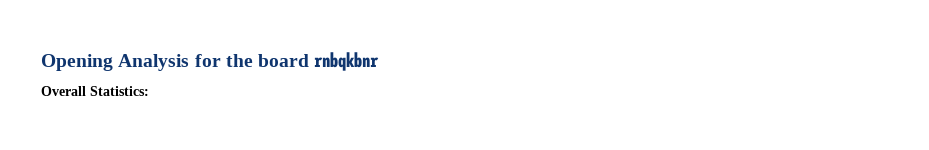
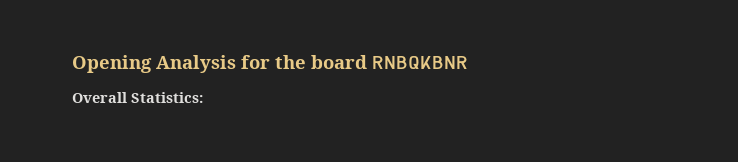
- Opening Analysis for the board rnbqkbnr
+ Opening Analysis for the board RNBQKBNR

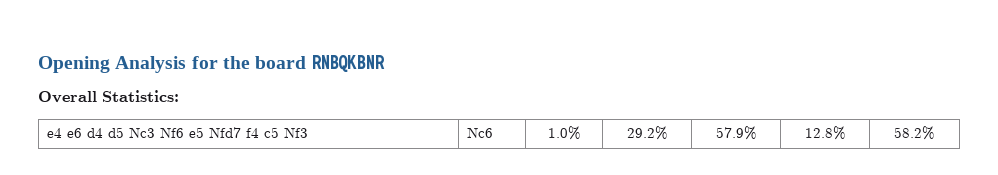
+ e4 e6 d4 d5 Nc3 Nf6 e5 Nfd7 f4 c5 Nf3 | Nc6 | 1.0% | 29.2% | 57.9% | 12.8% | 58.2%

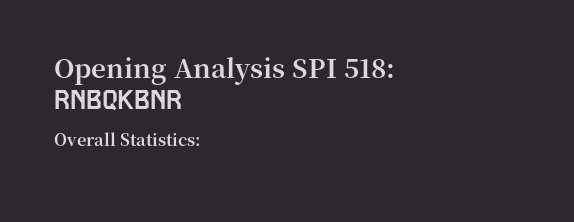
- Opening Analysis for the board RNBQKBNR
+ Opening Analysis SPI 518: RNBQKBNR
- e4 e6 d4 d5 Nc3 Nf6 e5 Nfd7 f4 c5 Nf3 | Nc6 | 1.0% | 29.2% | 57.9% | 12.8% | 58.2%

